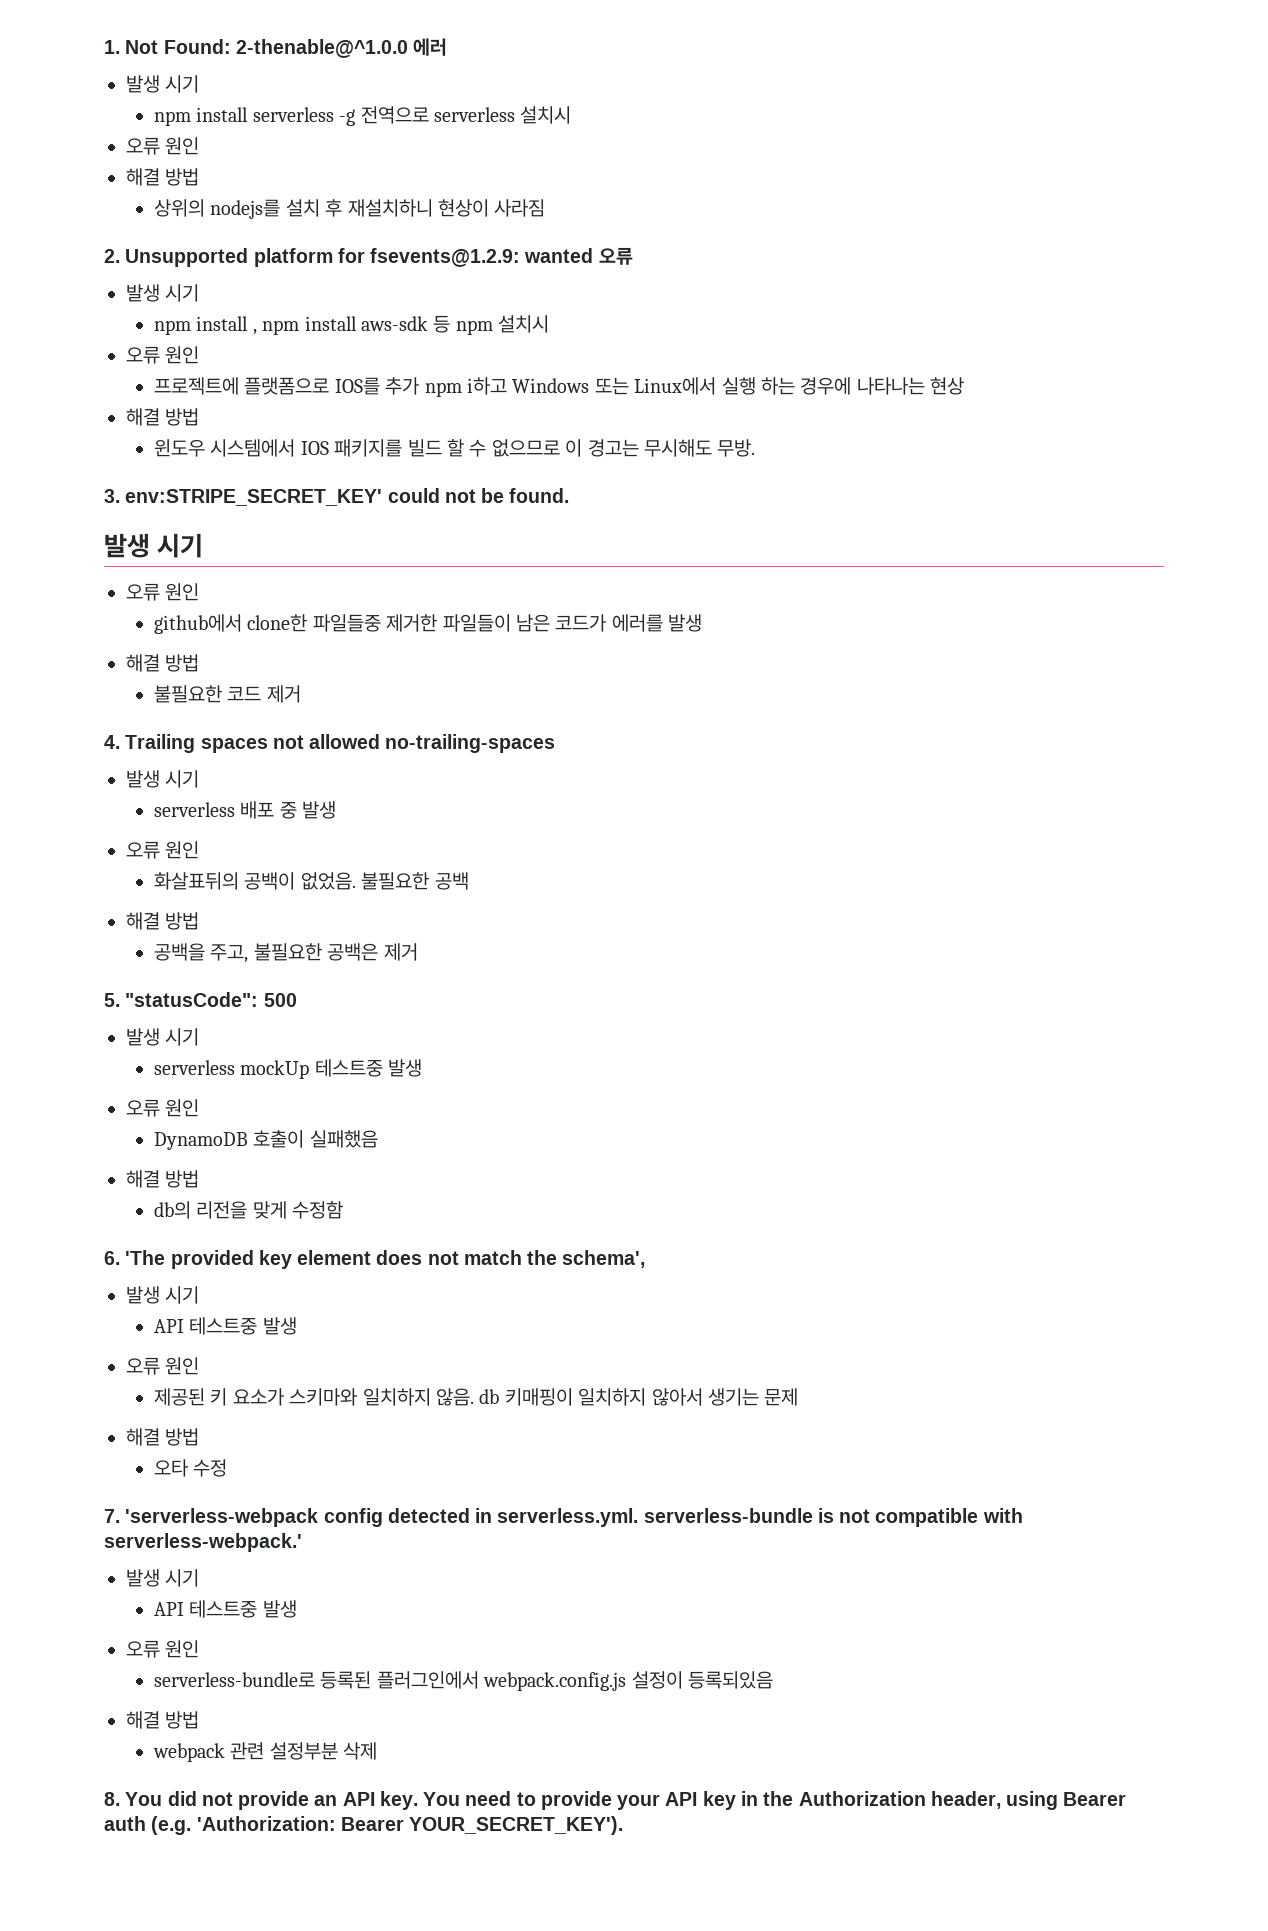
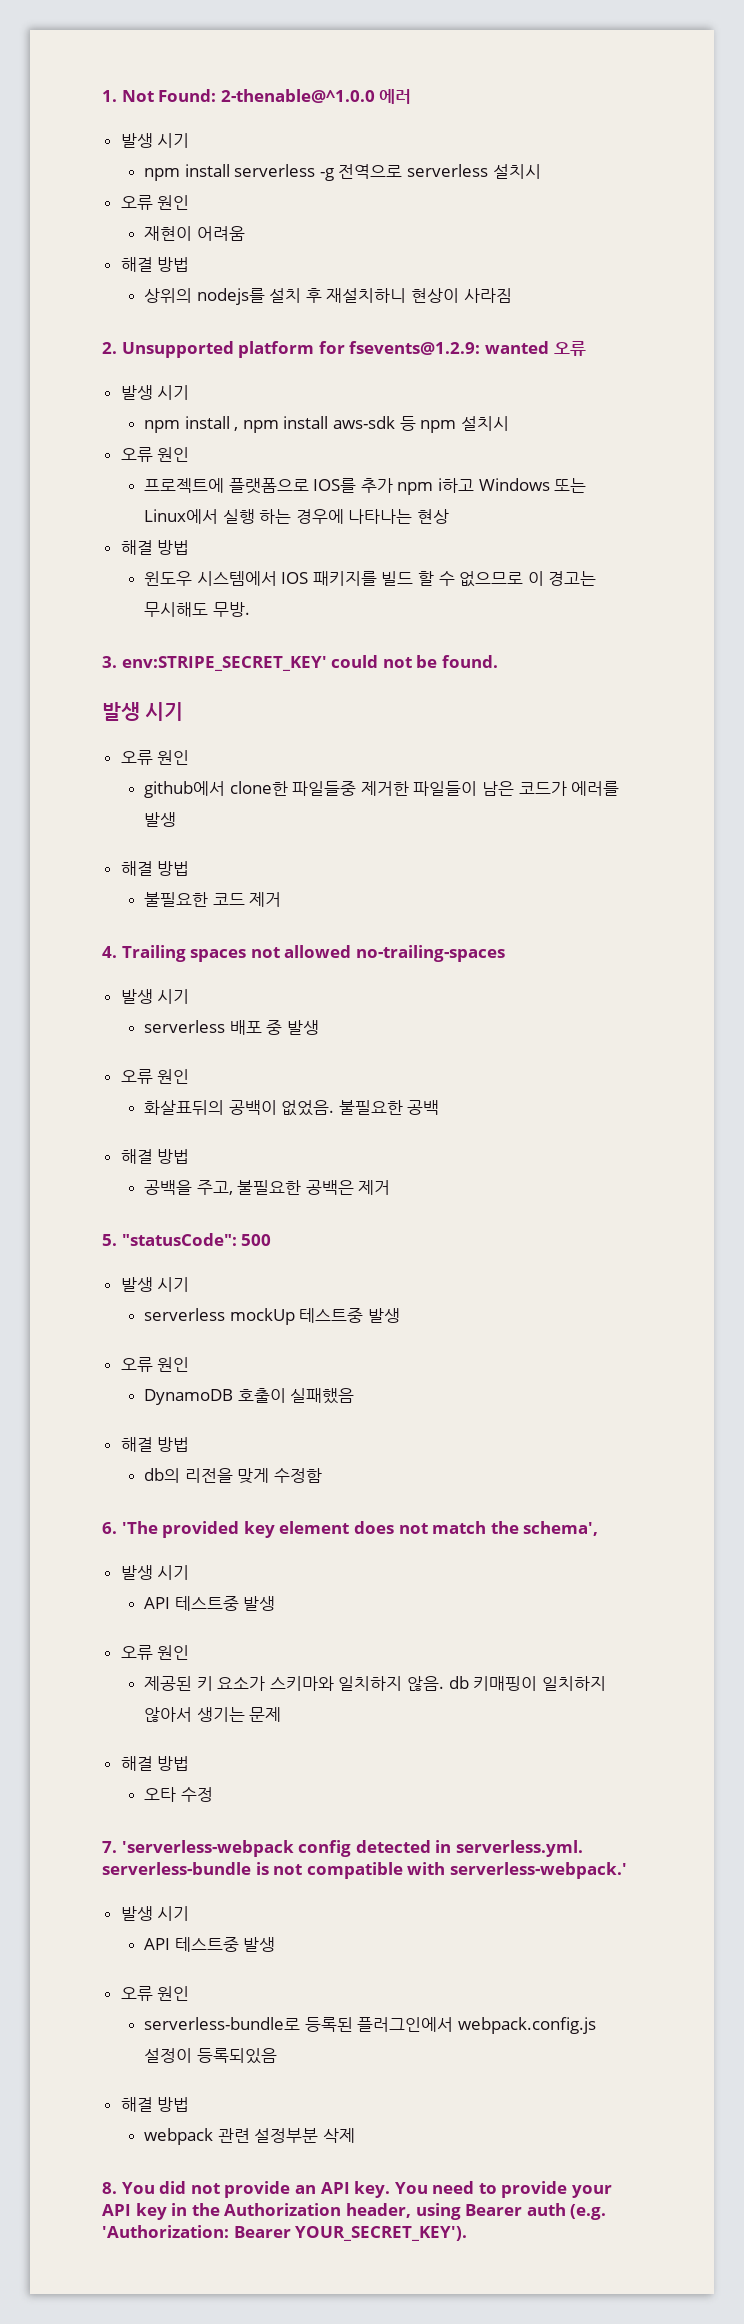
+ 재현이 어려움

